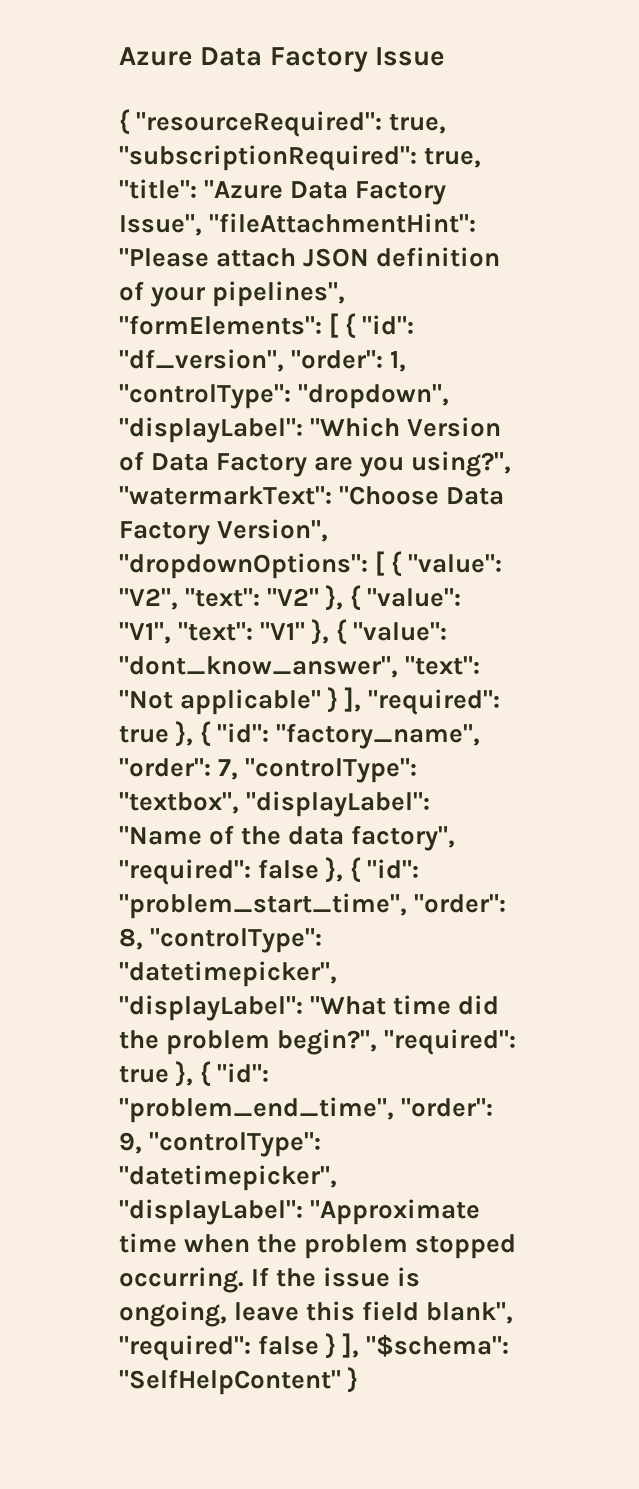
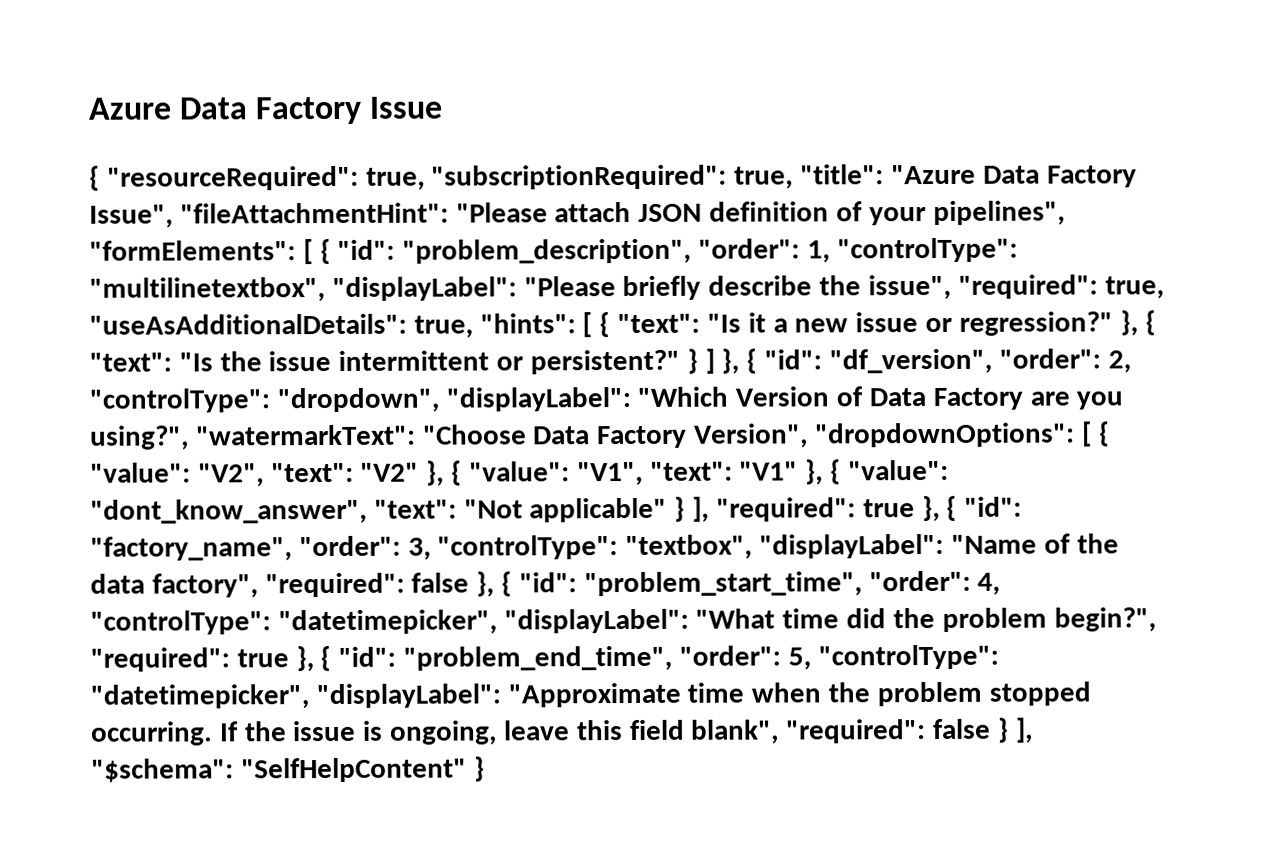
+ "problem_description", "order": 1, "controlType": "multilinetextbox", "displayLabel": "Please briefly describe the issue", "required": true, "useAsAdditionalDetails": true, "hints": [ { "text": "Is it a new issue or regression?" }, { "text": "Is the issue intermittent or persistent?" } ] }, { "id":
- 1, "controlType":
+ 2, "controlType":
- 7, "controlType":
+ 3, "controlType":
- 8, "controlType":
+ 4, "controlType":
- 9, "controlType":
+ 5, "controlType":

